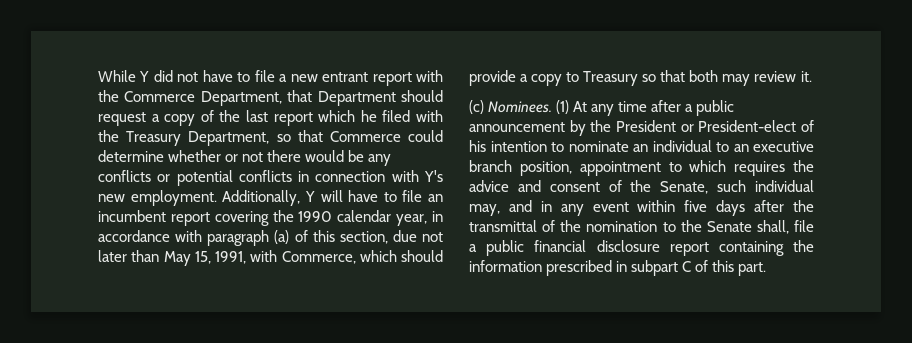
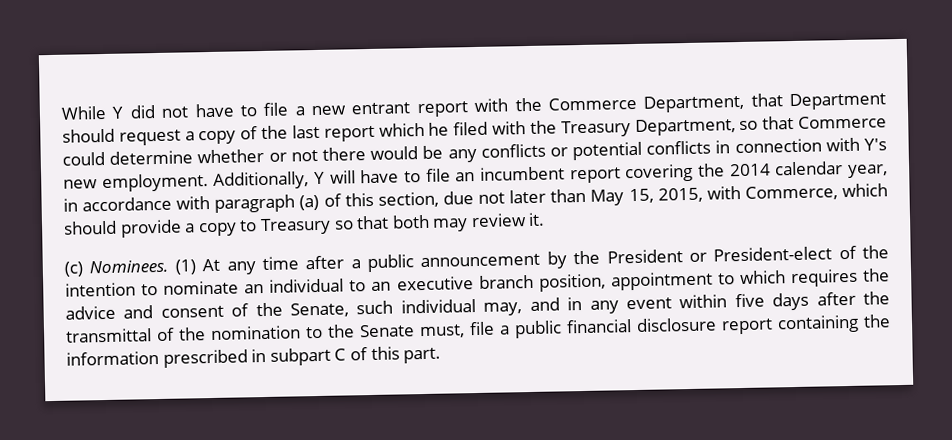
- Additionally, Y will have to file an incumbent report covering the 1990 calendar year, in accordance with paragraph (a) of this section, due not later than May 15, 1991, with Commerce, which should provide a copy to Treasury so that both may review it.
+ Additionally, Y will have to file an incumbent report covering the 2014 calendar year, in accordance with paragraph (a) of this section, due not later than May 15, 2015, with Commerce, which should provide a copy to Treasury so that both may review it.
- (1) At any time after a public announcement by the President or President-elect of his intention to nominate an individual to an executive branch position, appointment to which requires the advice and consent of the Senate, such individual may, and in any event within five days after the transmittal of the nomination to the Senate shall, file a public financial disclosure report containing the information prescribed in subpart C of this part.
+ (1) At any time after a public announcement by the President or President-elect of the intention to nominate an individual to an executive branch position, appointment to which requires the advice and consent of the Senate, such individual may, and in any event within five days after the transmittal of the nomination to the Senate must, file a public financial disclosure report containing the information prescribed in subpart C of this part.

